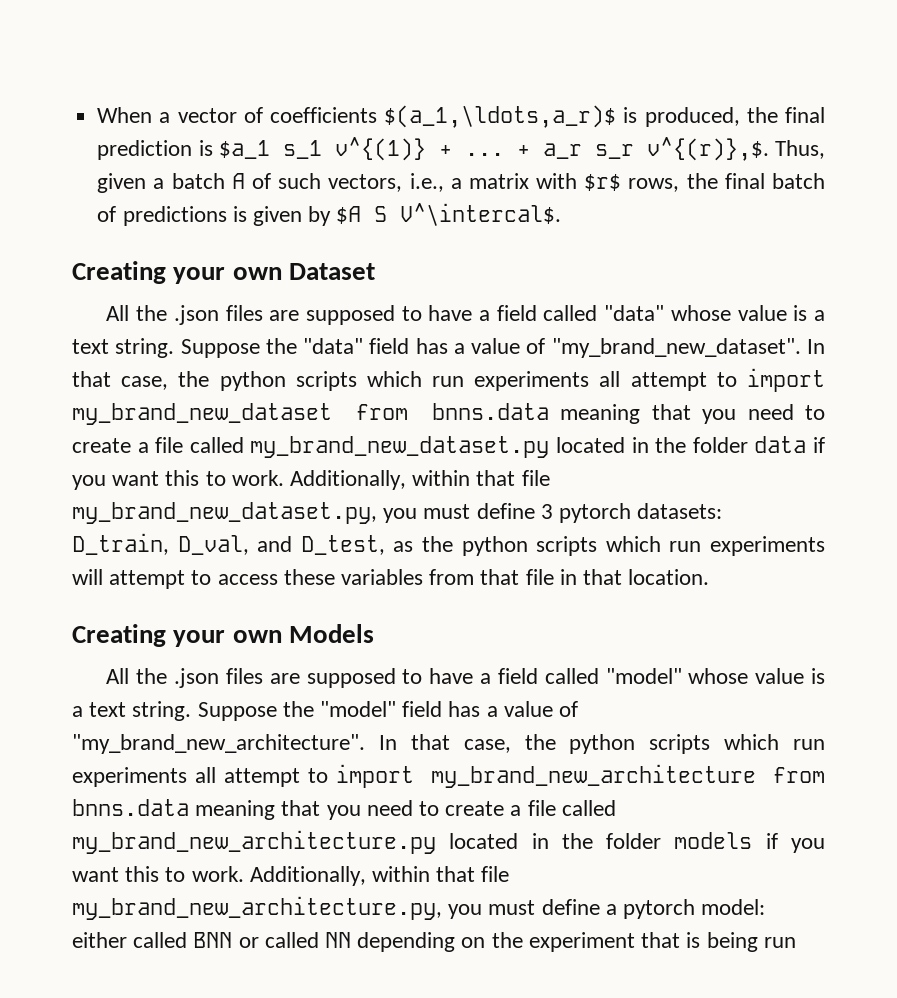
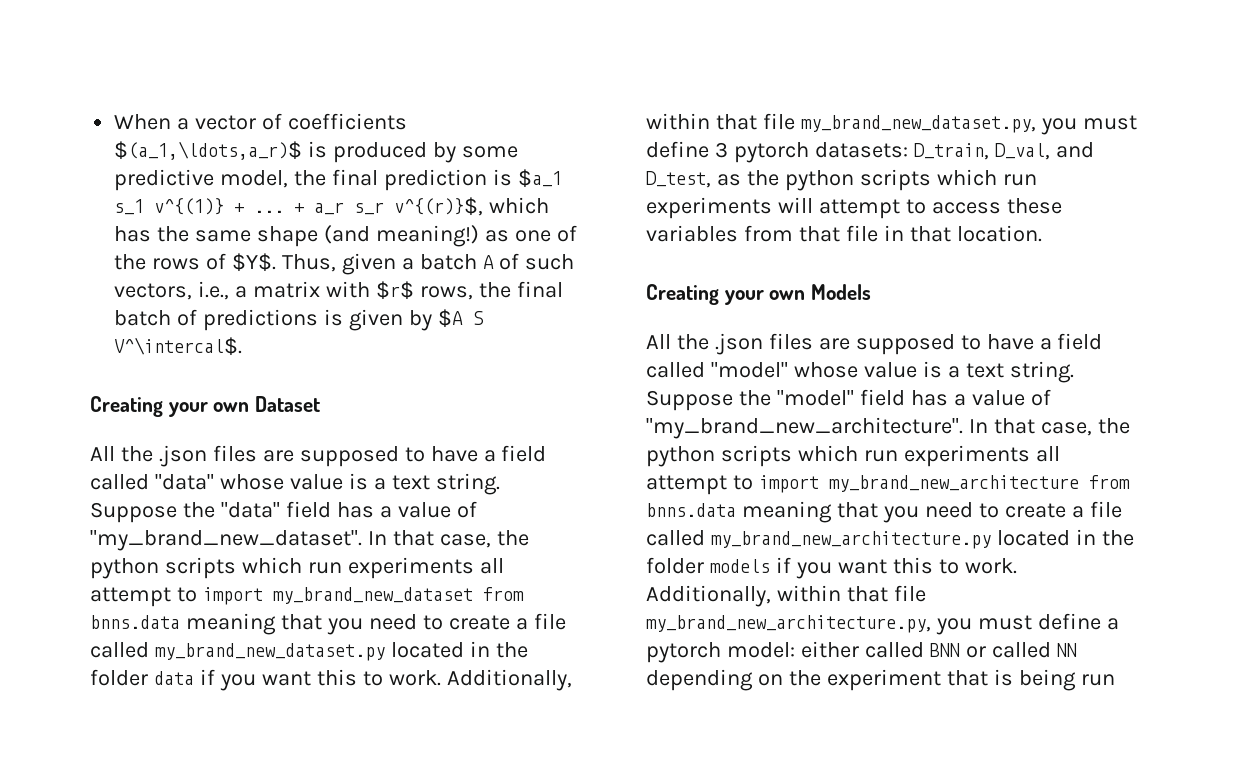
- When a vector of coefficients $(a_1,\ldots,a_r)$ is produced, the final prediction is $a_1 s_1 v^{(1)} + ...
+ When a vector of coefficients $(a_1,\ldots,a_r)$ is produced by some predictive model, the final prediction is $a_1 s_1 v^{(1)} + ...
- + a_r s_r v^{(r)},$.
+ + a_r s_r v^{(r)}$, which has the same shape (and meaning!) as one of the rows of $Y$.

